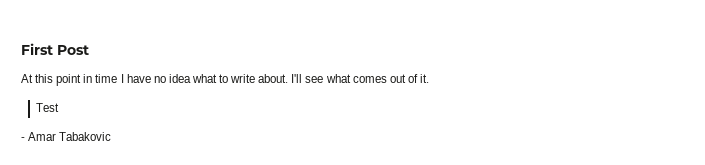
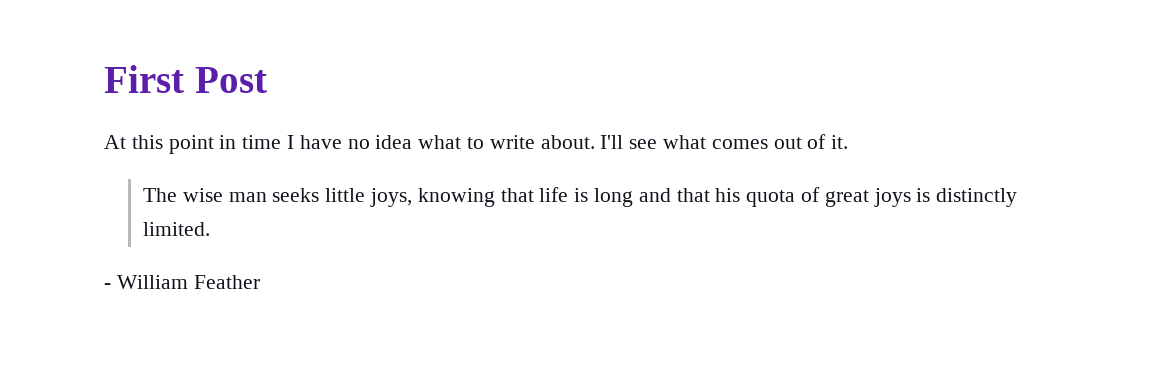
- Test
+ The wise man seeks little joys, knowing that life is long and that his quota of great joys is distinctly limited.
- - Amar Tabakovic
+ - William Feather

